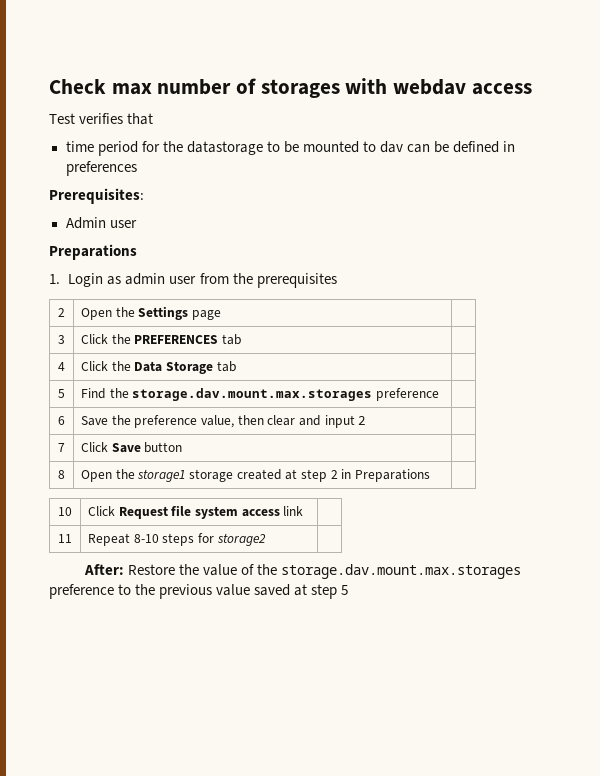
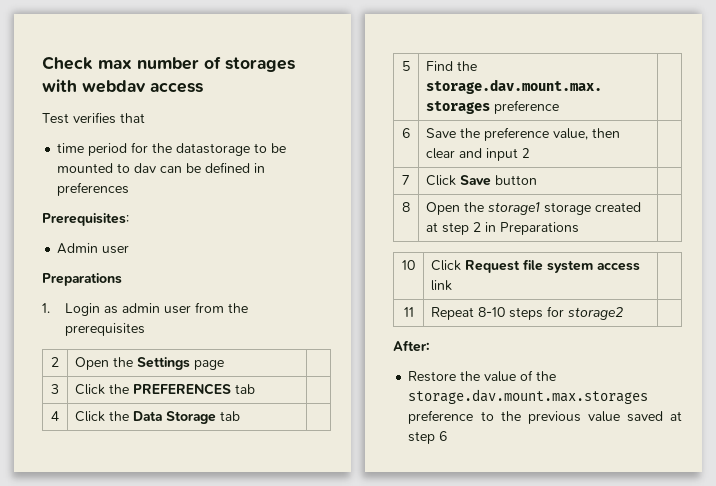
- After: Restore the value of the storage.dav.mount.max.storages preference to the previous value saved at step 5
+ After:
+ Restore the value of the storage.dav.mount.max.storages preference to the previous value saved at step 6

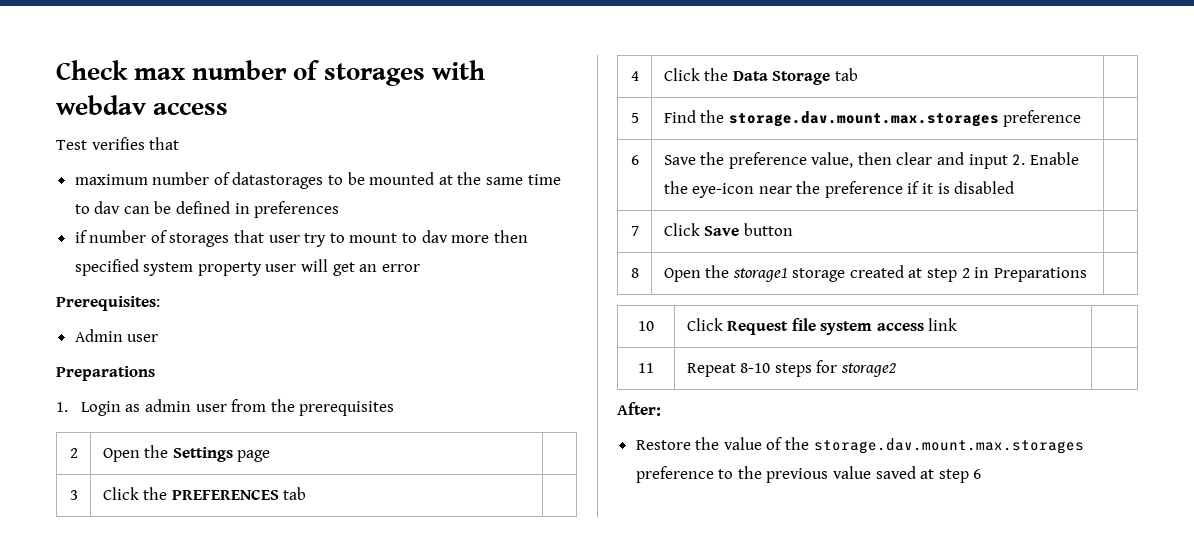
- time period for the datastorage to be mounted to dav can be defined in preferences
+ maximum number of datastorages to be mounted at the same time to dav can be defined in preferences
+ if number of storages that user try to mount to dav more then specified system property user will get an error
- 6 | Save the preference value, then clear and input 2 |
+ 6 | Save the preference value, then clear and input 2. Enable the eye-icon near the preference if it is disabled |

